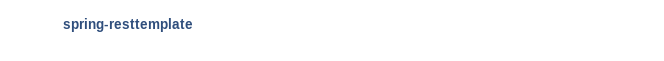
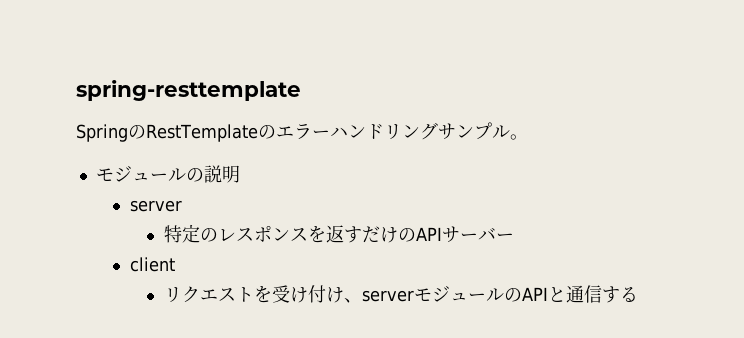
+ SpringのRestTemplateのエラーハンドリングサンプル。
+ モジュールの説明
+ server
+ 特定のレスポンスを返すだけのAPIサーバー
+ client
+ リクエストを受け付け、serverモジュールのAPIと通信する

